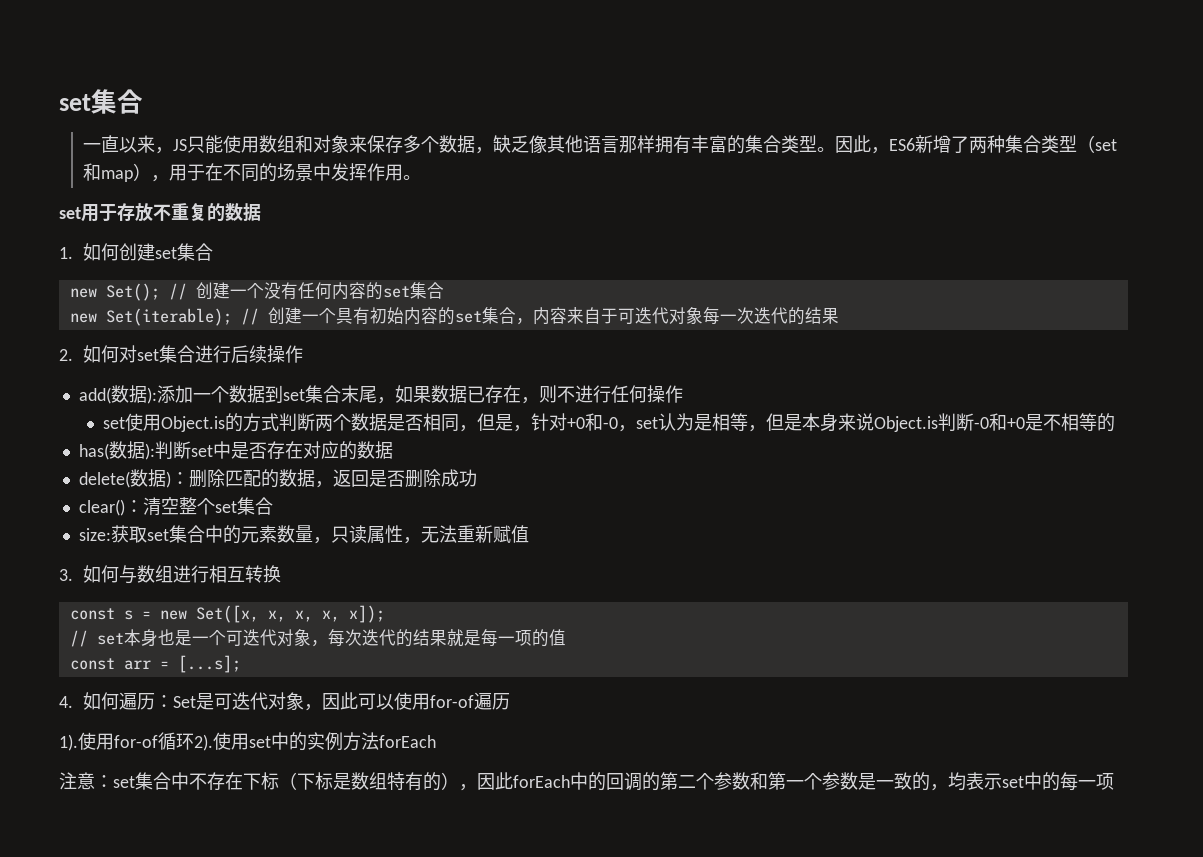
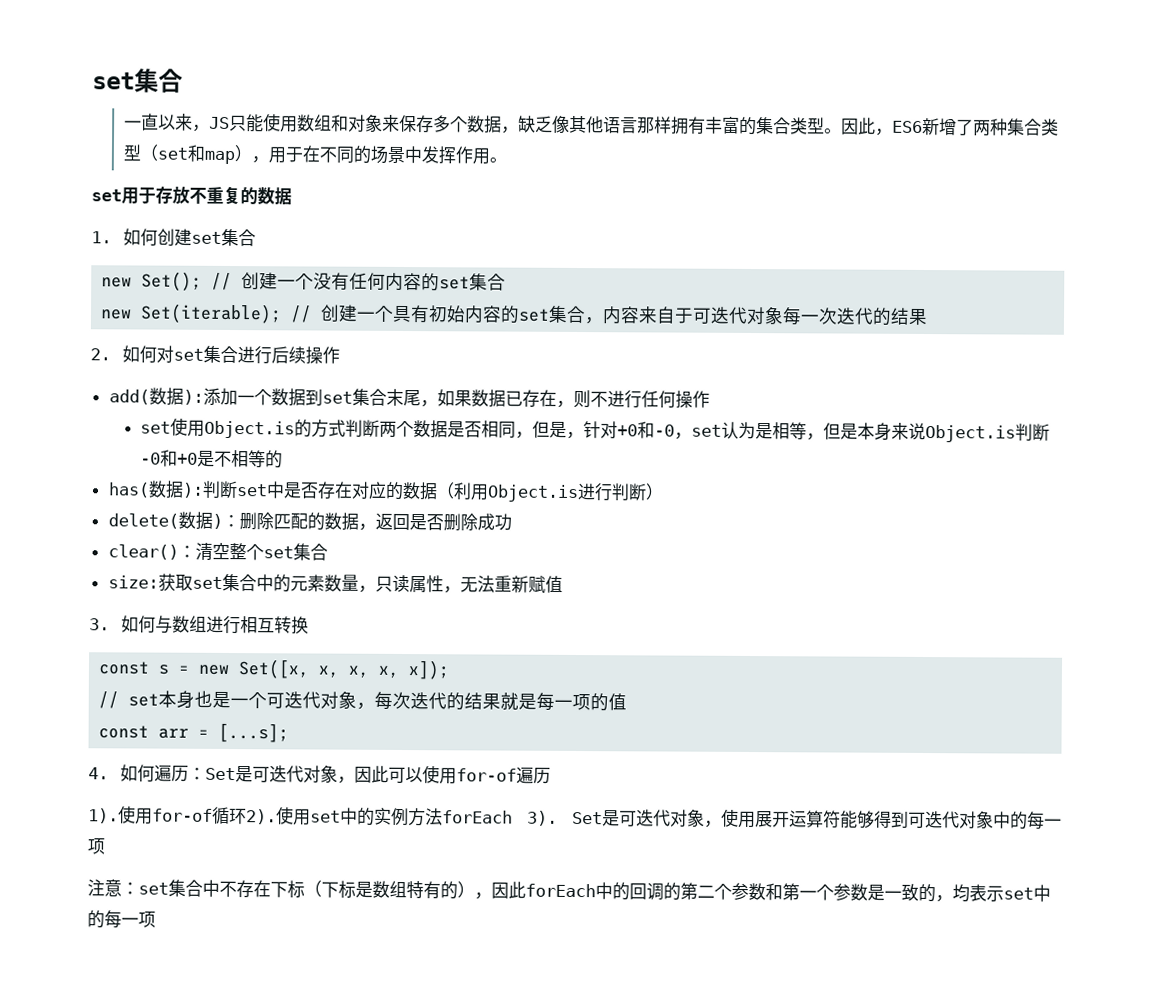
- has(数据):判断set中是否存在对应的数据
+ has(数据):判断set中是否存在对应的数据（利用Object.is进行判断）
- 使用set中的实例方法forEach
+ 使用set中的实例方法forEach 3). Set是可迭代对象，使用展开运算符能够得到可迭代对象中的每一项

